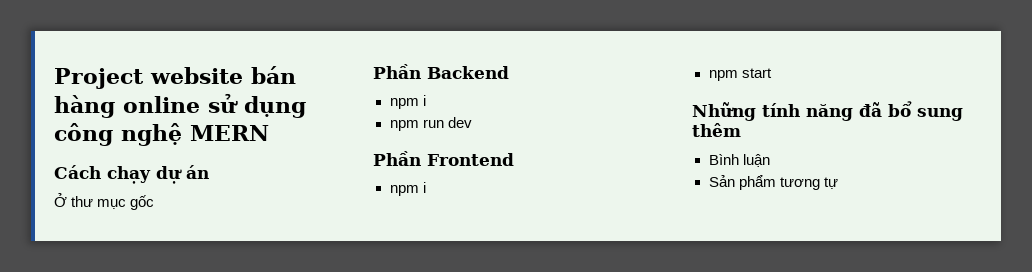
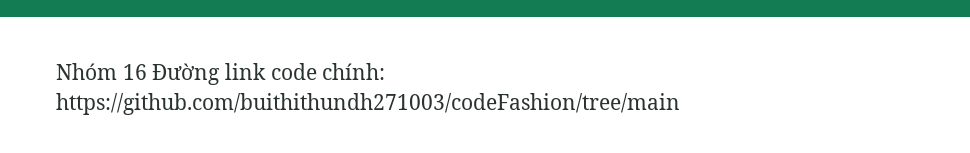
- Project website bán hàng online sử dụng công nghệ MERN
- Cách chạy dự án
- Ở thư mục gốc
- Phần Backend
- npm i
- npm run dev
- Phần Frontend
- npm i
- npm start
- Những tính năng đã bổ sung thêm
- Bình luận
- Sản phẩm tương tự
+ Nhóm 16 Đường link code chính: https://github.com/buithithundh271003/codeFashion/tree/main

